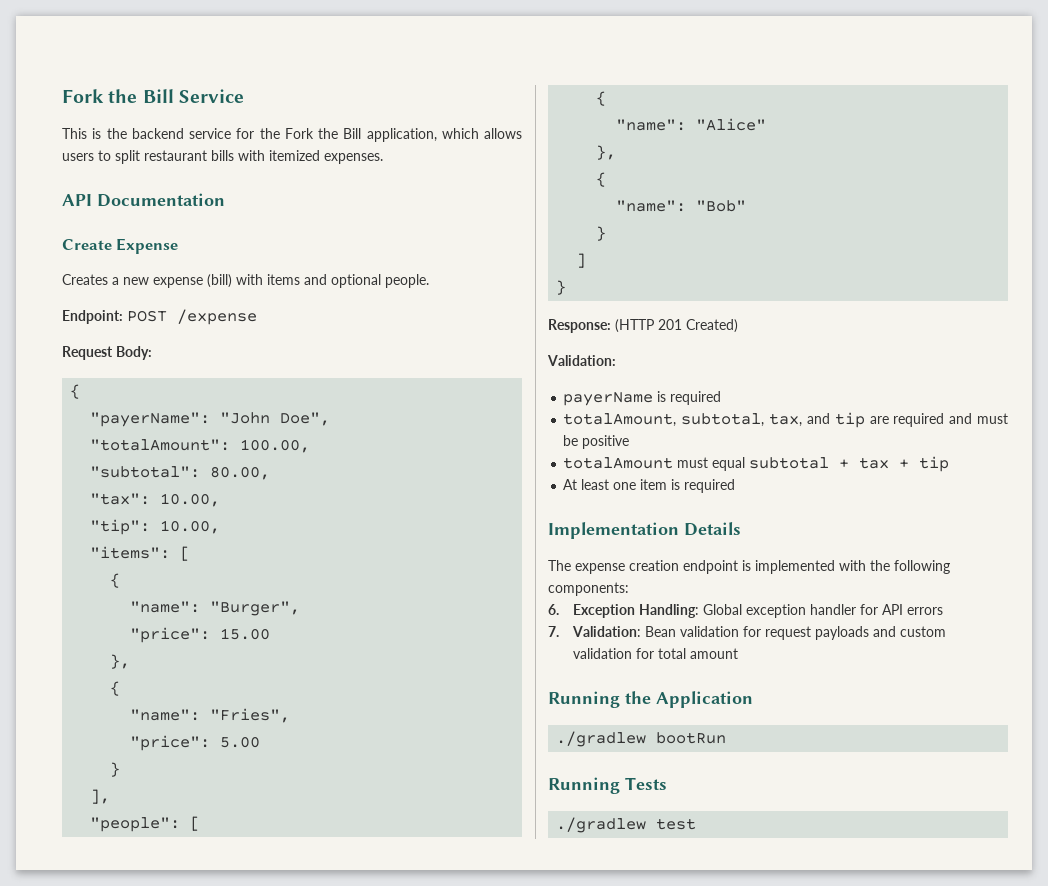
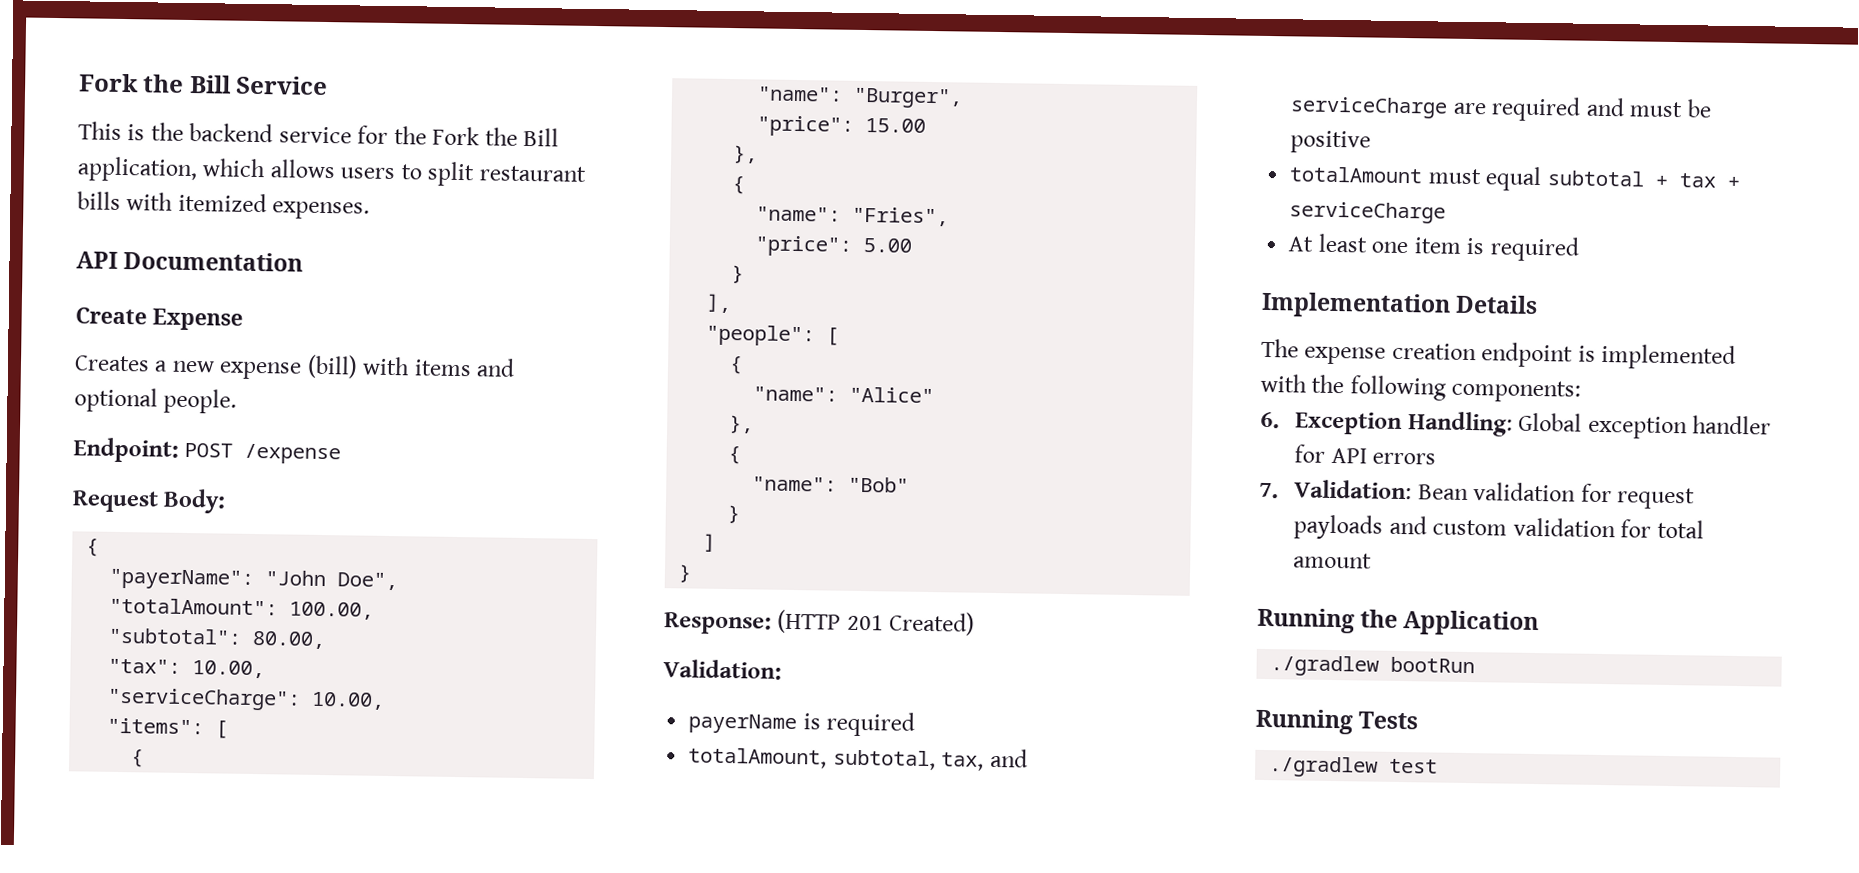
- "tip": 10.00,
+ "serviceCharge": 10.00,
- totalAmount, subtotal, tax, and tip are required and must be positive
+ totalAmount, subtotal, tax, and serviceCharge are required and must be positive
- totalAmount must equal subtotal + tax + tip
+ totalAmount must equal subtotal + tax + serviceCharge

